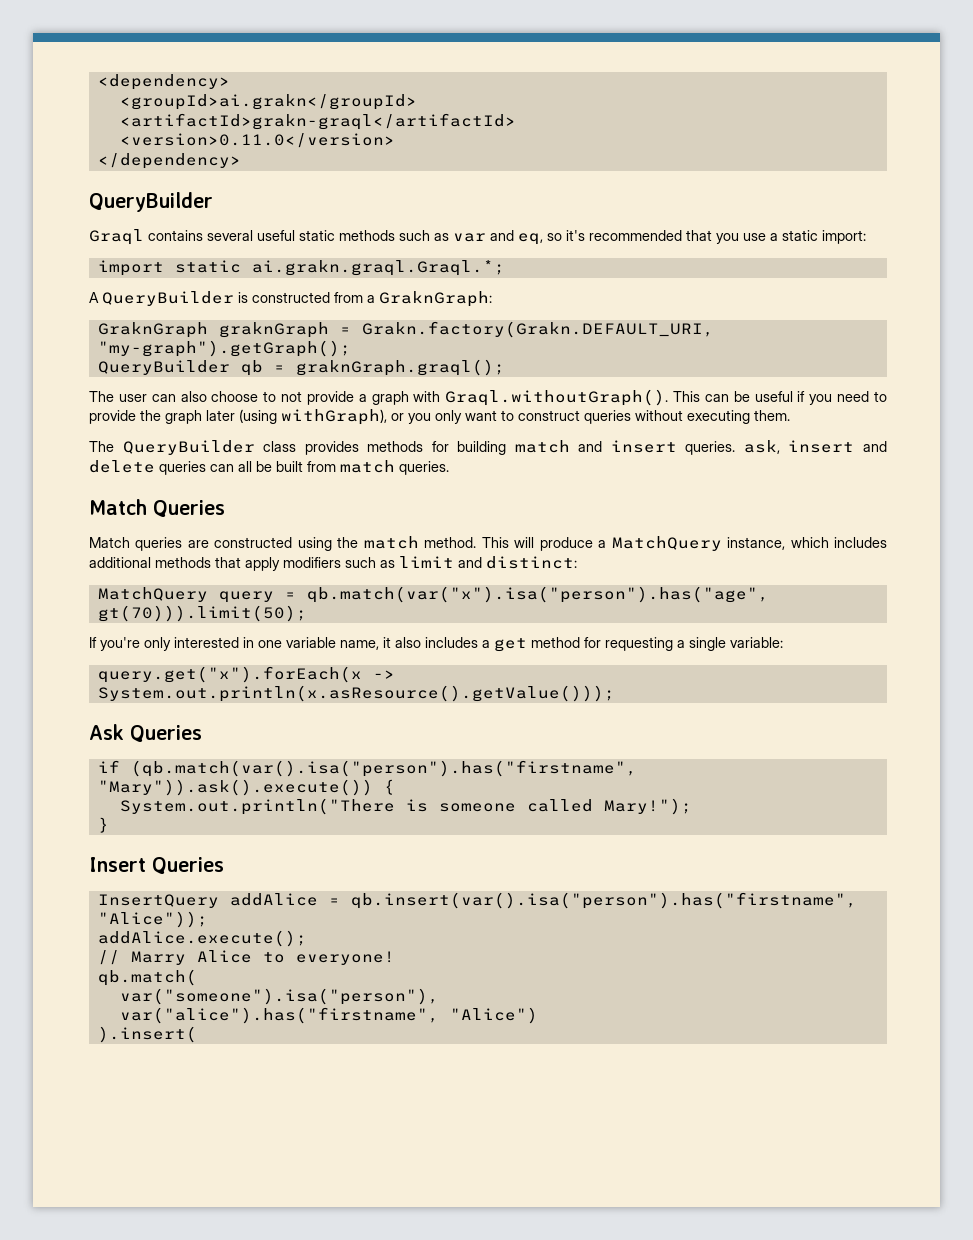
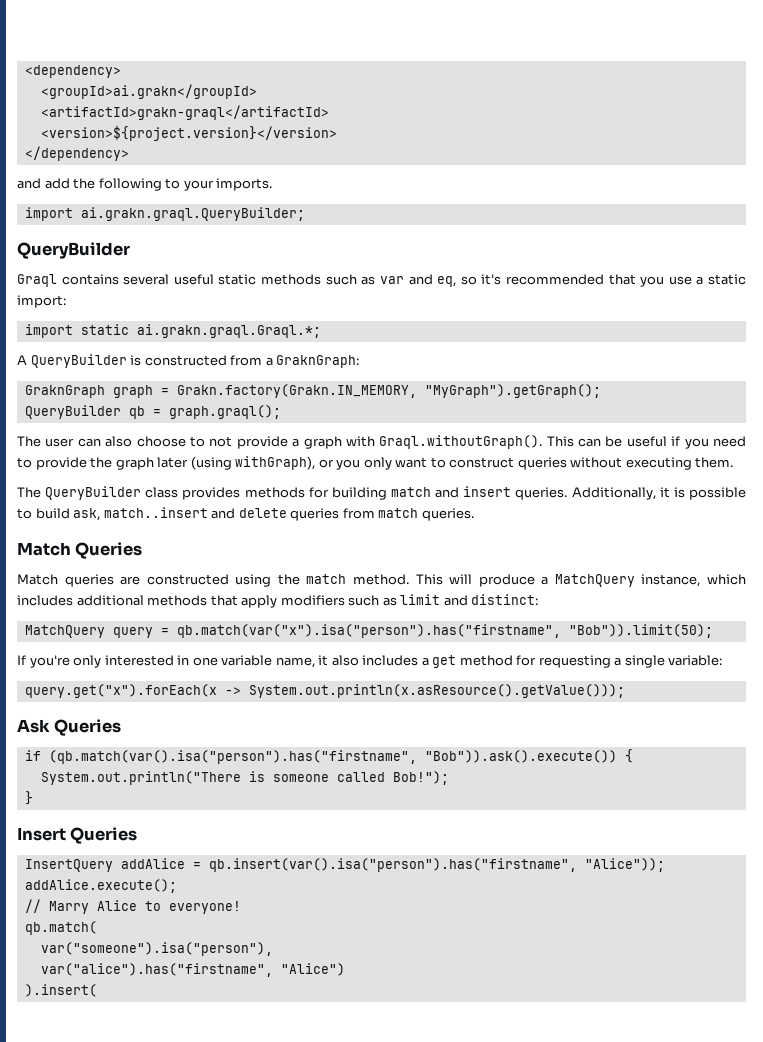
- <version>0.11.0</version>
+ <version>${project.version}</version>
+ and add the following to your imports.
+ import ai.grakn.graql.QueryBuilder;
- GraknGraph graknGraph = Grakn.factory(Grakn.DEFAULT_URI, "my-graph").getGraph();
+ GraknGraph graph = Grakn.factory(Grakn.IN_MEMORY, "MyGraph").getGraph();
- QueryBuilder qb = graknGraph.graql();
+ QueryBuilder qb = graph.graql();
- The QueryBuilder class provides methods for building match and insert queries. ask, insert and delete queries can all be built from match queries.
+ The QueryBuilder class provides methods for building match and insert queries. Additionally, it is possible to build ask, match..insert and delete queries from match queries.
- MatchQuery query = qb.match(var("x").isa("person").has("age", gt(70))).limit(50);
+ MatchQuery query = qb.match(var("x").isa("person").has("firstname", "Bob")).limit(50);
- if (qb.match(var().isa("person").has("firstname", "Mary")).ask().execute()) {
+ if (qb.match(var().isa("person").has("firstname", "Bob")).ask().execute()) {
- System.out.println("There is someone called Mary!");
+ System.out.println("There is someone called Bob!");

